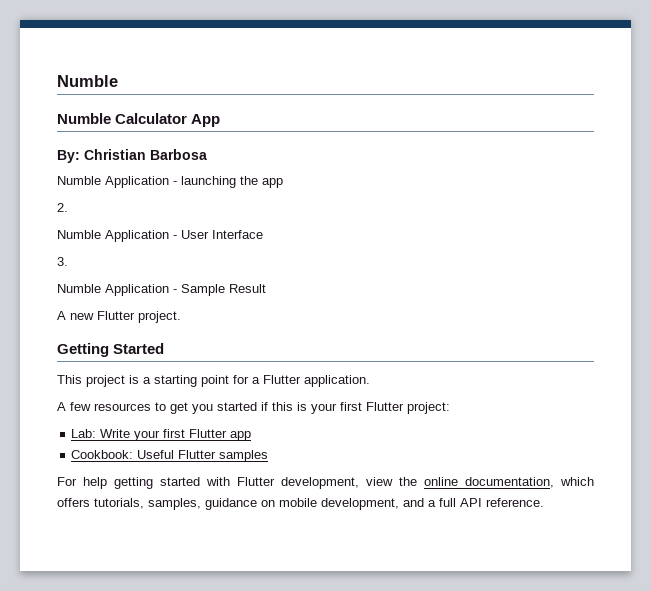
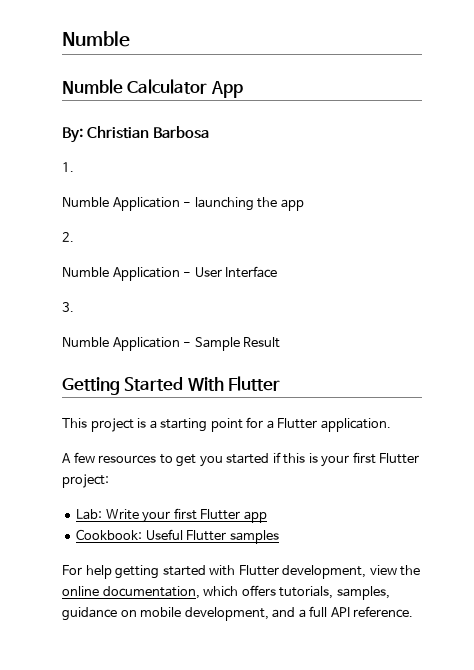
+ 1.
- A new Flutter project.
- Getting Started
+ Getting Started With Flutter

